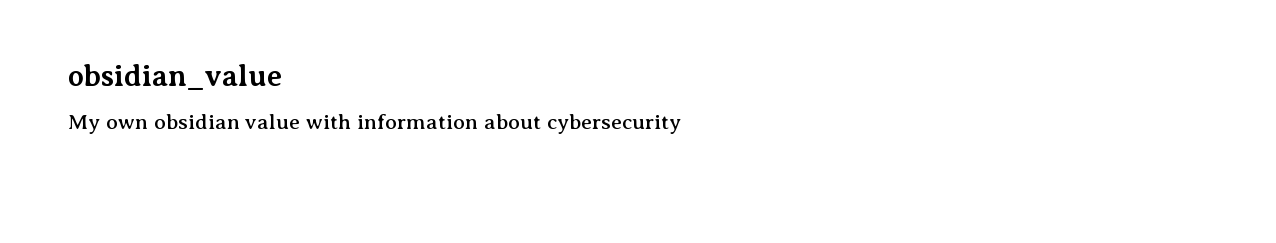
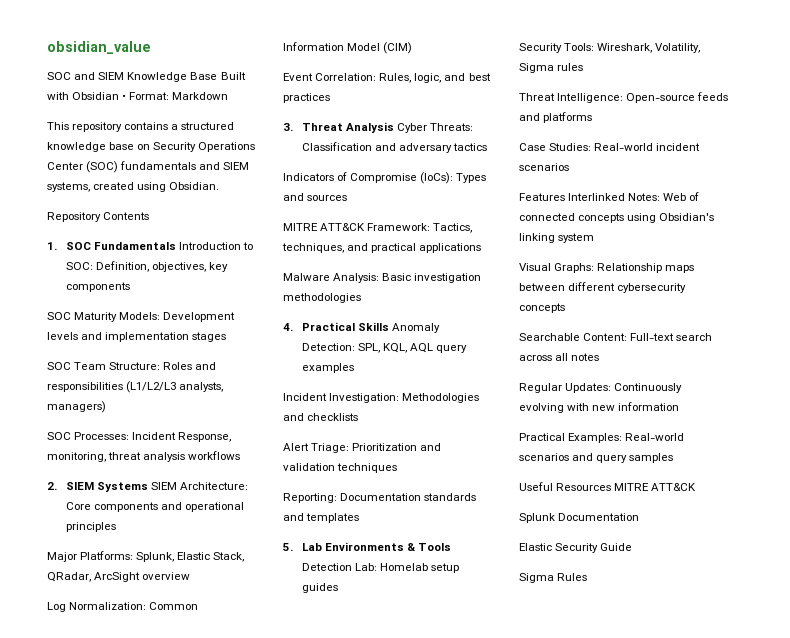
- My own obsidian value with information about cybersecurity
+ SOC and SIEM Knowledge Base Built with Obsidian • Format: Markdown
+ This repository contains a structured knowledge base on Security Operations Center (SOC) fundamentals and SIEM systems, created using Obsidian.
+ Repository Contents
+ 1. SOC Fundamentals Introduction to SOC: Definition, objectives, key components
+ SOC Maturity Models: Development levels and implementation stages
+ SOC Team Structure: Roles and responsibilities (L1/L2/L3 analysts, managers)
+ SOC Processes: Incident Response, monitoring, threat analysis workflows
+ 2. SIEM Systems SIEM Architecture: Core components and operational principles
+ Major Platforms: Splunk, Elastic Stack, QRadar, ArcSight overview
+ Log Normalization: Common Information Model (CIM)
+ Event Correlation: Rules, logic, and best practices
+ 3. Threat Analysis Cyber Threats: Classification and adversary tactics
+ Indicators of Compromise (IoCs): Types and sources
+ MITRE ATT&CK Framework: Tactics, techniques, and practical applications
+ Malware Analysis: Basic investigation methodologies
+ 4. Practical Skills Anomaly Detection: SPL, KQL, AQL query examples
+ Incident Investigation: Methodologies and checklists
+ Alert Triage: Prioritization and validation techniques
+ Reporting: Documentation standards and templates
+ 5. Lab Environments & Tools Detection Lab: Homelab setup guides
+ Security Tools: Wireshark, Volatility, Sigma rules
+ Threat Intelligence: Open-source feeds and platforms
+ Case Studies: Real-world incident scenarios
+ Features Interlinked Notes: Web of connected concepts using Obsidian's linking system
+ Visual Graphs: Relationship maps between different cybersecurity concepts
+ Searchable Content: Full-text search across all notes
+ Regular Updates: Continuously evolving with new information
+ Practical Examples: Real-world scenarios and query samples
+ Useful Resources MITRE ATT&CK
+ Splunk Documentation
+ Elastic Security Guide
+ Sigma Rules

